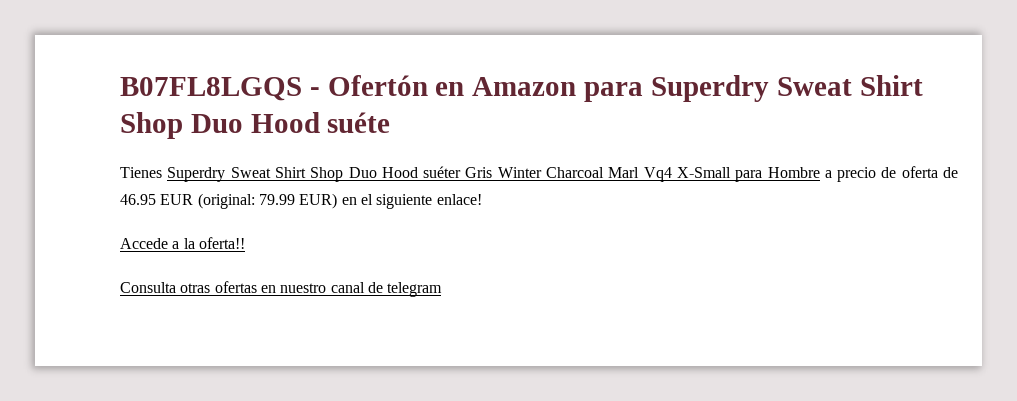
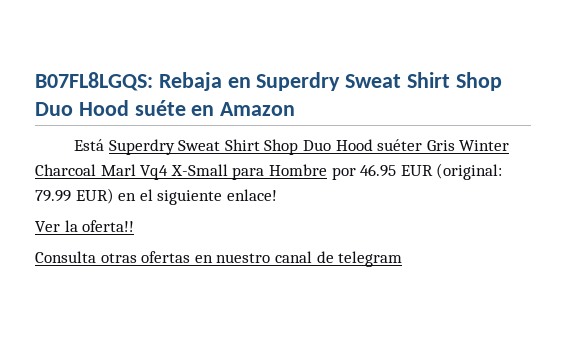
- B07FL8LGQS - Ofertón en Amazon para Superdry Sweat Shirt Shop Duo Hood suéte
- Tienes Superdry Sweat Shirt Shop Duo Hood suéter Gris Winter Charcoal Marl Vq4 X-Small para Hombre a precio de oferta de 46.95 EUR (original: 79.99 EUR) en el siguiente enlace!
+ B07FL8LGQS: Rebaja en Superdry Sweat Shirt Shop Duo Hood suéte en Amazon
+ Está Superdry Sweat Shirt Shop Duo Hood suéter Gris Winter Charcoal Marl Vq4 X-Small para Hombre por 46.95 EUR (original: 79.99 EUR) en el siguiente enlace!
- Accede a la oferta!!
+ Ver la oferta!!

